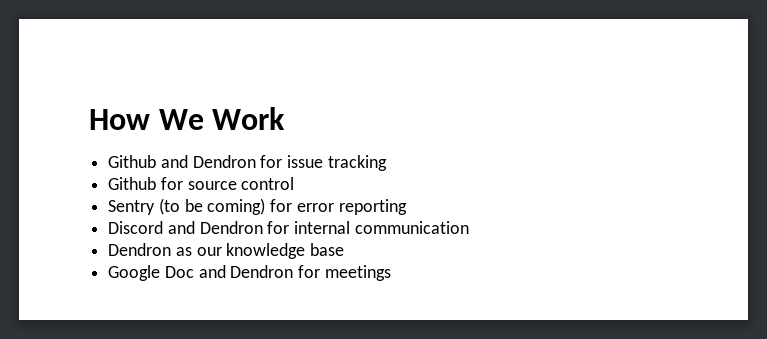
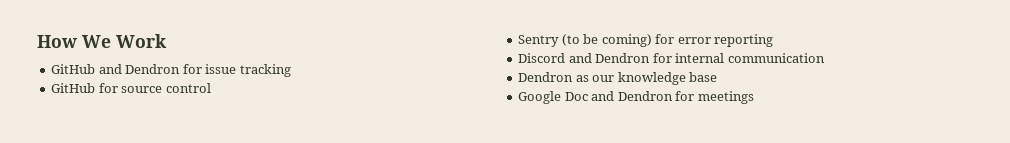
- Github and Dendron for issue tracking
+ GitHub and Dendron for issue tracking
- Github for source control
+ GitHub for source control

